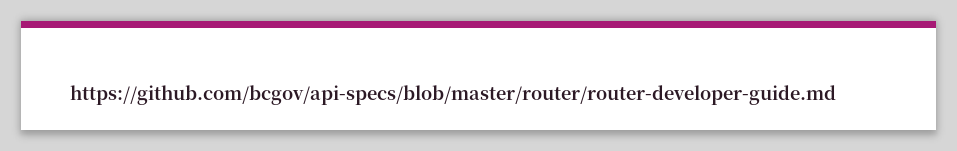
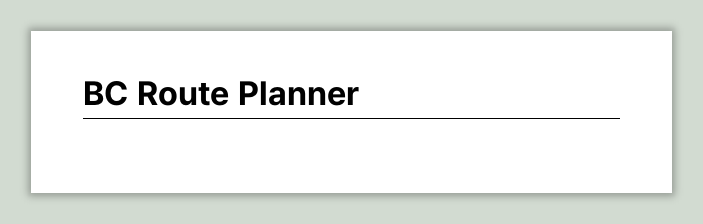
- https://github.com/bcgov/api-specs/blob/master/router/router-developer-guide.md
+ BC Route Planner

